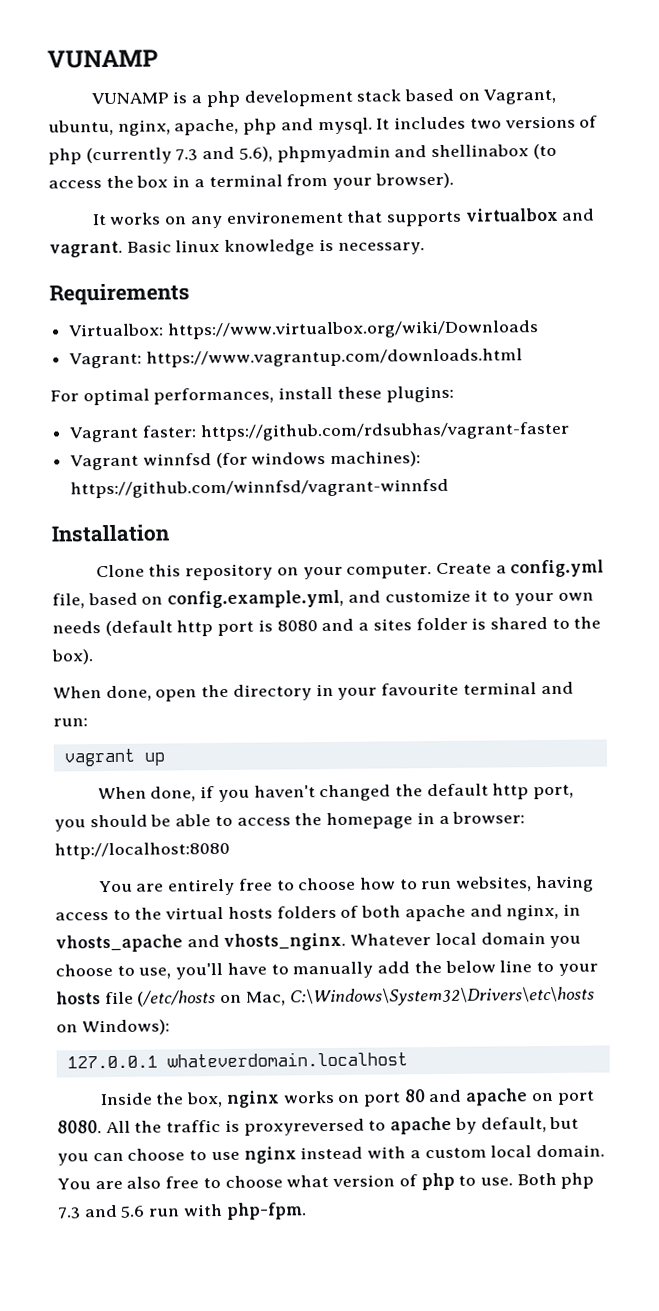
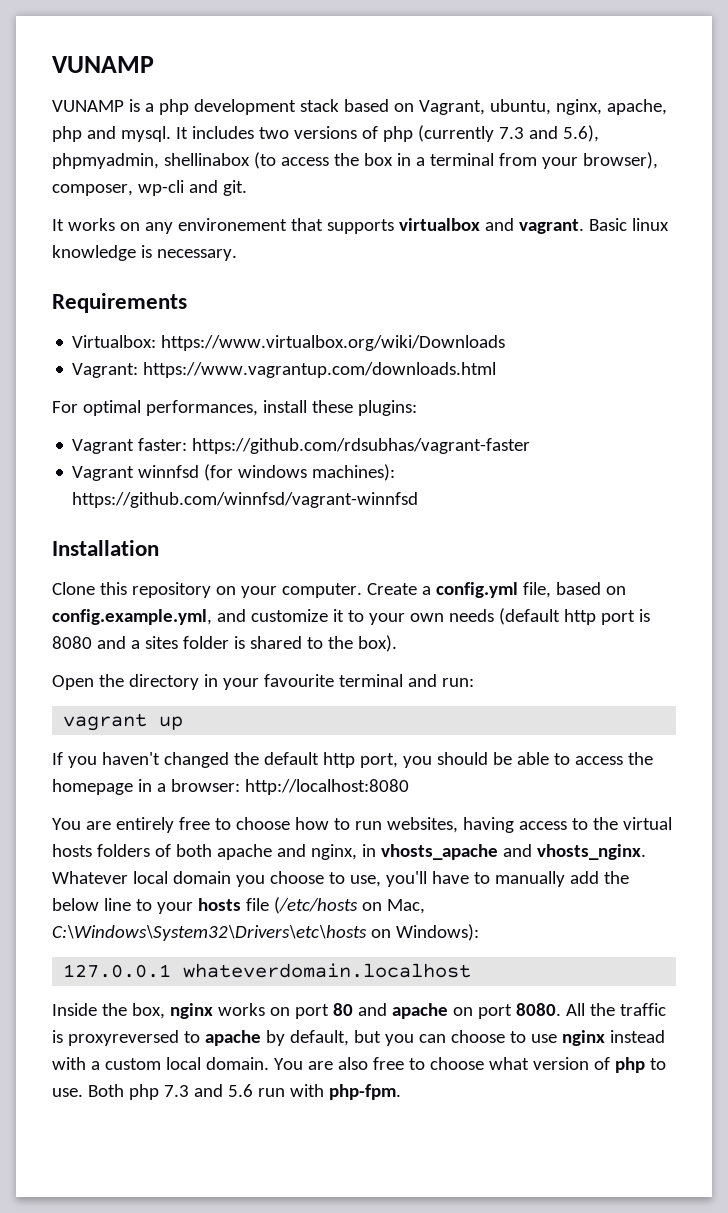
- It includes two versions of php (currently 7.3 and 5.6), phpmyadmin and shellinabox (to access the box in a terminal from your browser).
+ It includes two versions of php (currently 7.3 and 5.6), phpmyadmin, shellinabox (to access the box in a terminal from your browser), composer, wp-cli and git.
- When done, open the directory in your favourite terminal and run:
+ Open the directory in your favourite terminal and run:
- When done, if you haven't changed the default http port, you should be able to access the homepage in a browser: http://localhost:8080
+ If you haven't changed the default http port, you should be able to access the homepage in a browser: http://localhost:8080

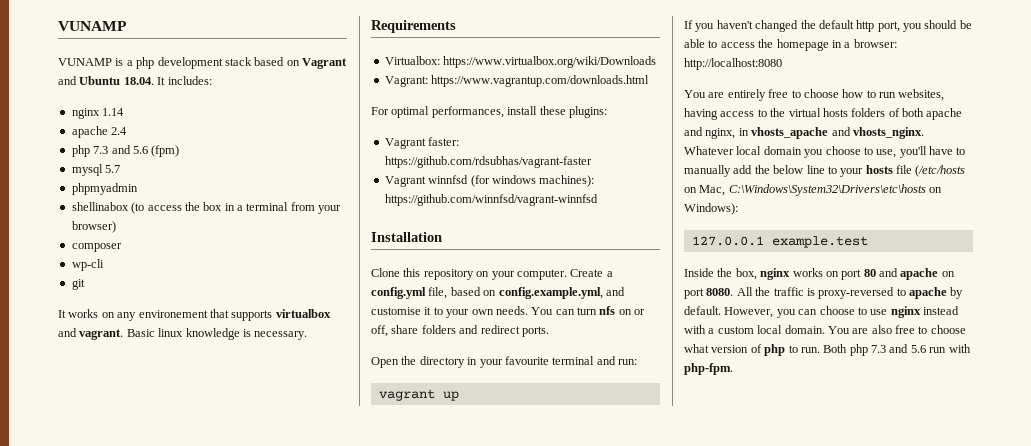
- VUNAMP is a php development stack based on Vagrant, ubuntu, nginx, apache, php and mysql. It includes two versions of php (currently 7.3 and 5.6), phpmyadmin, shellinabox (to access the box in a terminal from your browser), composer, wp-cli and git.
+ VUNAMP is a php development stack based on Vagrant and Ubuntu 18.04. It includes:
+ nginx 1.14
+ apache 2.4
+ php 7.3 and 5.6 (fpm)
+ mysql 5.7
+ phpmyadmin
+ shellinabox (to access the box in a terminal from your browser)
+ composer
+ wp-cli
+ git
- Create a config.yml file, based on config.example.yml, and customize it to your own needs (default http port is 8080 and a sites folder is shared to the box).
+ Create a config.yml file, based on config.example.yml, and customise it to your own needs. You can turn nfs on or off, share folders and redirect ports.
- 127.0.0.1 whateverdomain.localhost
+ 127.0.0.1 example.test
- All the traffic is proxyreversed to apache by default, but you can choose to use nginx instead with a custom local domain.
+ All the traffic is proxy-reversed to apache by default. However, you can choose to use nginx instead with a custom local domain.
- You are also free to choose what version of php to use.
+ You are also free to choose what version of php to run.

